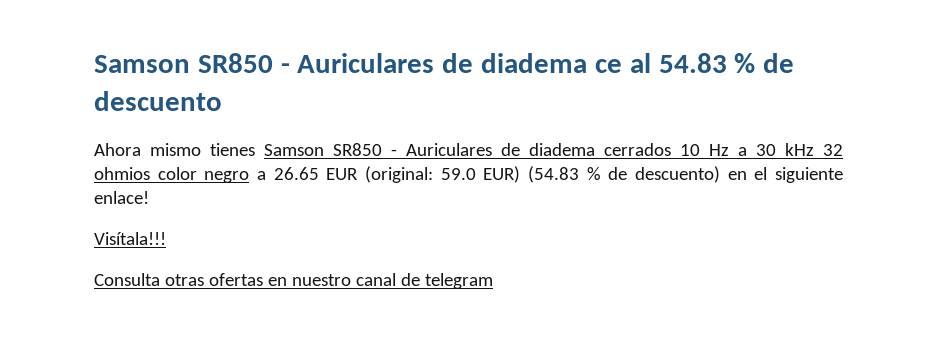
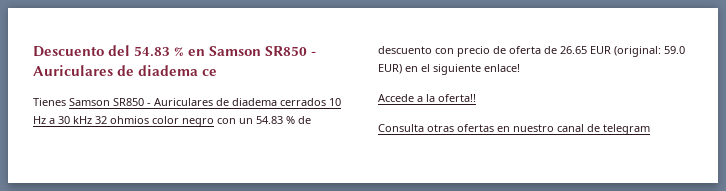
- Samson SR850 - Auriculares de diadema ce al 54.83 % de descuento
- Ahora mismo tienes Samson SR850 - Auriculares de diadema cerrados 10 Hz a 30 kHz 32 ohmios color negro a 26.65 EUR (original: 59.0 EUR) (54.83 % de descuento) en el siguiente enlace!
+ Descuento del 54.83 % en Samson SR850 - Auriculares de diadema ce
+ Tienes Samson SR850 - Auriculares de diadema cerrados 10 Hz a 30 kHz 32 ohmios color negro con un 54.83 % de descuento con precio de oferta de 26.65 EUR (original: 59.0 EUR) en el siguiente enlace!
- Visítala!!!
+ Accede a la oferta!!

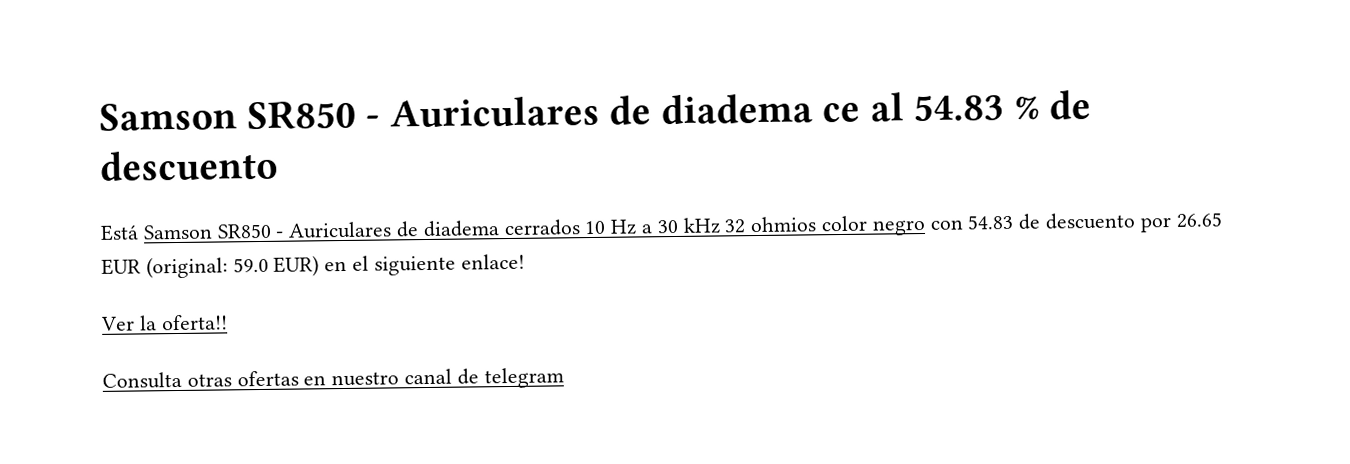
- Descuento del 54.83 % en Samson SR850 - Auriculares de diadema ce
- Tienes Samson SR850 - Auriculares de diadema cerrados 10 Hz a 30 kHz 32 ohmios color negro con un 54.83 % de descuento con precio de oferta de 26.65 EUR (original: 59.0 EUR) en el siguiente enlace!
+ Samson SR850 - Auriculares de diadema ce al 54.83 % de descuento
+ Está Samson SR850 - Auriculares de diadema cerrados 10 Hz a 30 kHz 32 ohmios color negro con 54.83 de descuento por 26.65 EUR (original: 59.0 EUR) en el siguiente enlace!
- Accede a la oferta!!
+ Ver la oferta!!

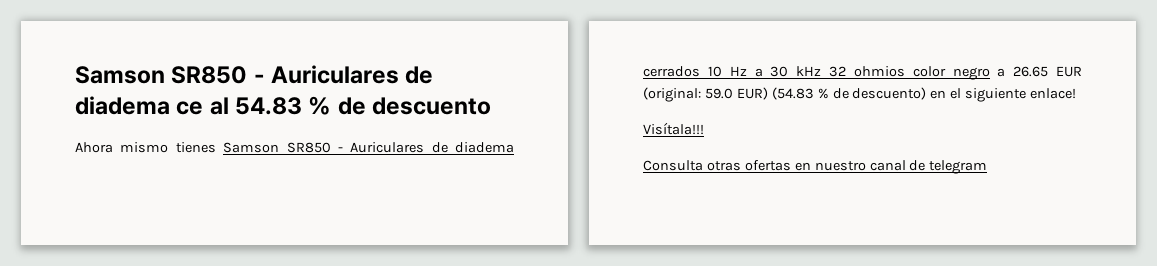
- Está Samson SR850 - Auriculares de diadema cerrados 10 Hz a 30 kHz 32 ohmios color negro con 54.83 de descuento por 26.65 EUR (original: 59.0 EUR) en el siguiente enlace!
+ Ahora mismo tienes Samson SR850 - Auriculares de diadema cerrados 10 Hz a 30 kHz 32 ohmios color negro a 26.65 EUR (original: 59.0 EUR) (54.83 % de descuento) en el siguiente enlace!
- Ver la oferta!!
+ Visítala!!!

